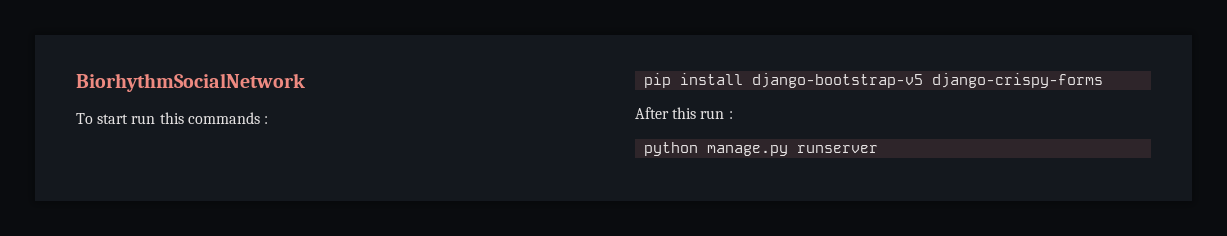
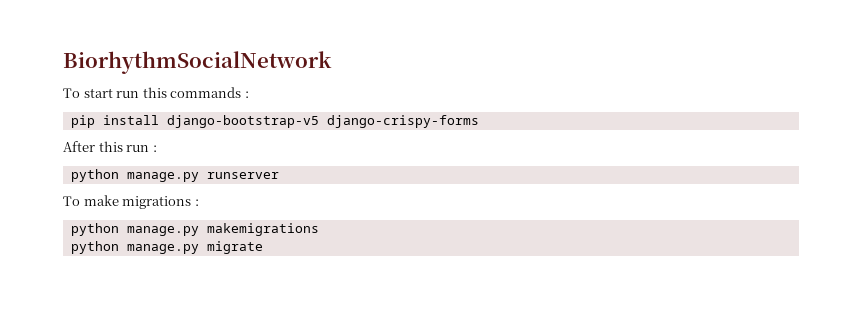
+ To make migrations :
+ python manage.py makemigrations
+ python manage.py migrate

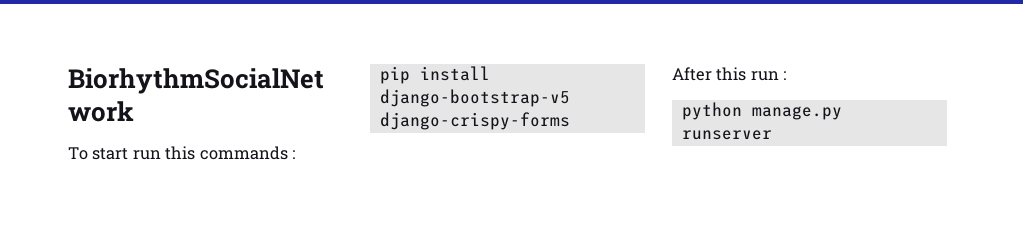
- To make migrations :
- python manage.py makemigrations
- python manage.py migrate

